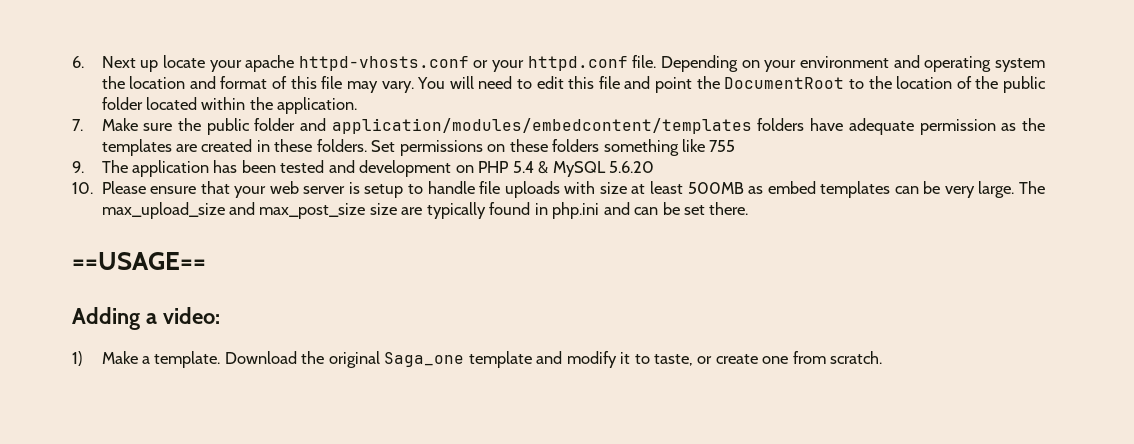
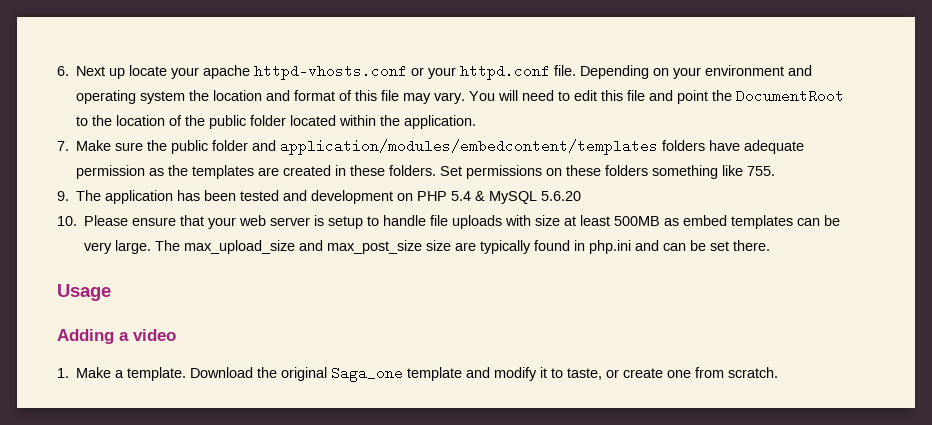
- Set permissions on these folders something like 755
+ Set permissions on these folders something like 755.
- ==USAGE==
+ Usage
- Adding a video:
- 1) Make a template.
+ Adding a video
+ 1. Make a template.

